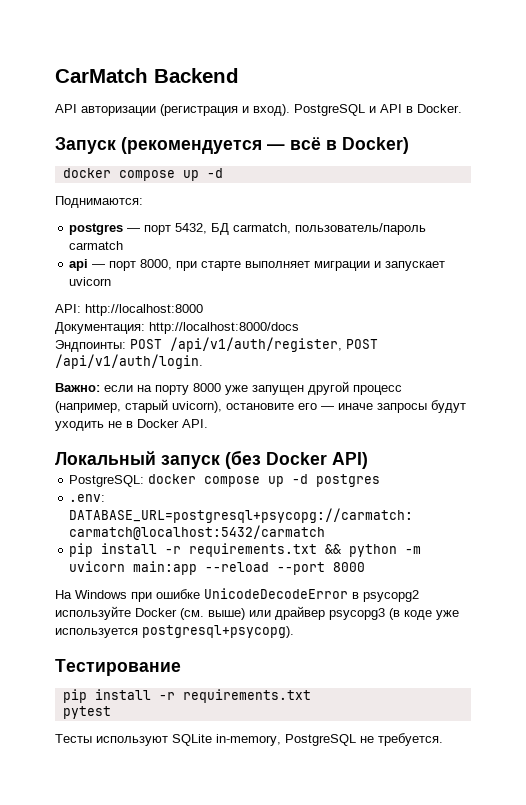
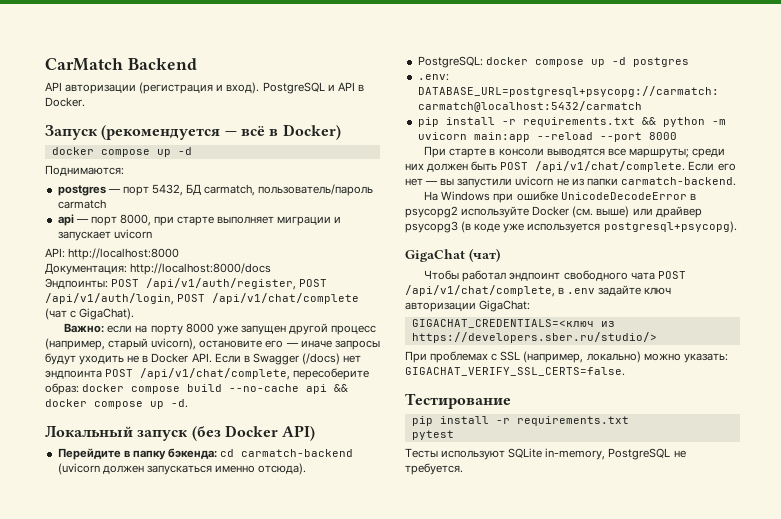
- Эндпоинты: POST /api/v1/auth/register, POST /api/v1/auth/login.
+ Эндпоинты: POST /api/v1/auth/register, POST /api/v1/auth/login, POST /api/v1/chat/complete (чат с GigaChat).
- Важно: если на порту 8000 уже запущен другой процесс (например, старый uvicorn), остановите его — иначе запросы будут уходить не в Docker API.
+ Важно: если на порту 8000 уже запущен другой процесс (например, старый uvicorn), остановите его — иначе запросы будут уходить не в Docker API. Если в Swagger (/docs) нет эндпоинта POST /api/v1/chat/complete, пересоберите образ: docker compose build --no-cache api && docker compose up -d.
+ Перейдите в папку бэкенда: cd carmatch-backend (uvicorn должен запускаться именно отсюда).
+ При старте в консоли выводятся все маршруты; среди них должен быть POST /api/v1/chat/complete. Если его нет — вы запустили uvicorn не из папки carmatch-backend.
+ GigaChat (чат)
+ Чтобы работал эндпоинт свободного чата POST /api/v1/chat/complete, в .env задайте ключ авторизации GigaChat:
+ GIGACHAT_CREDENTIALS=<ключ из https://developers.sber.ru/studio/>
+ При проблемах с SSL (например, локально) можно указать: GIGACHAT_VERIFY_SSL_CERTS=false.

